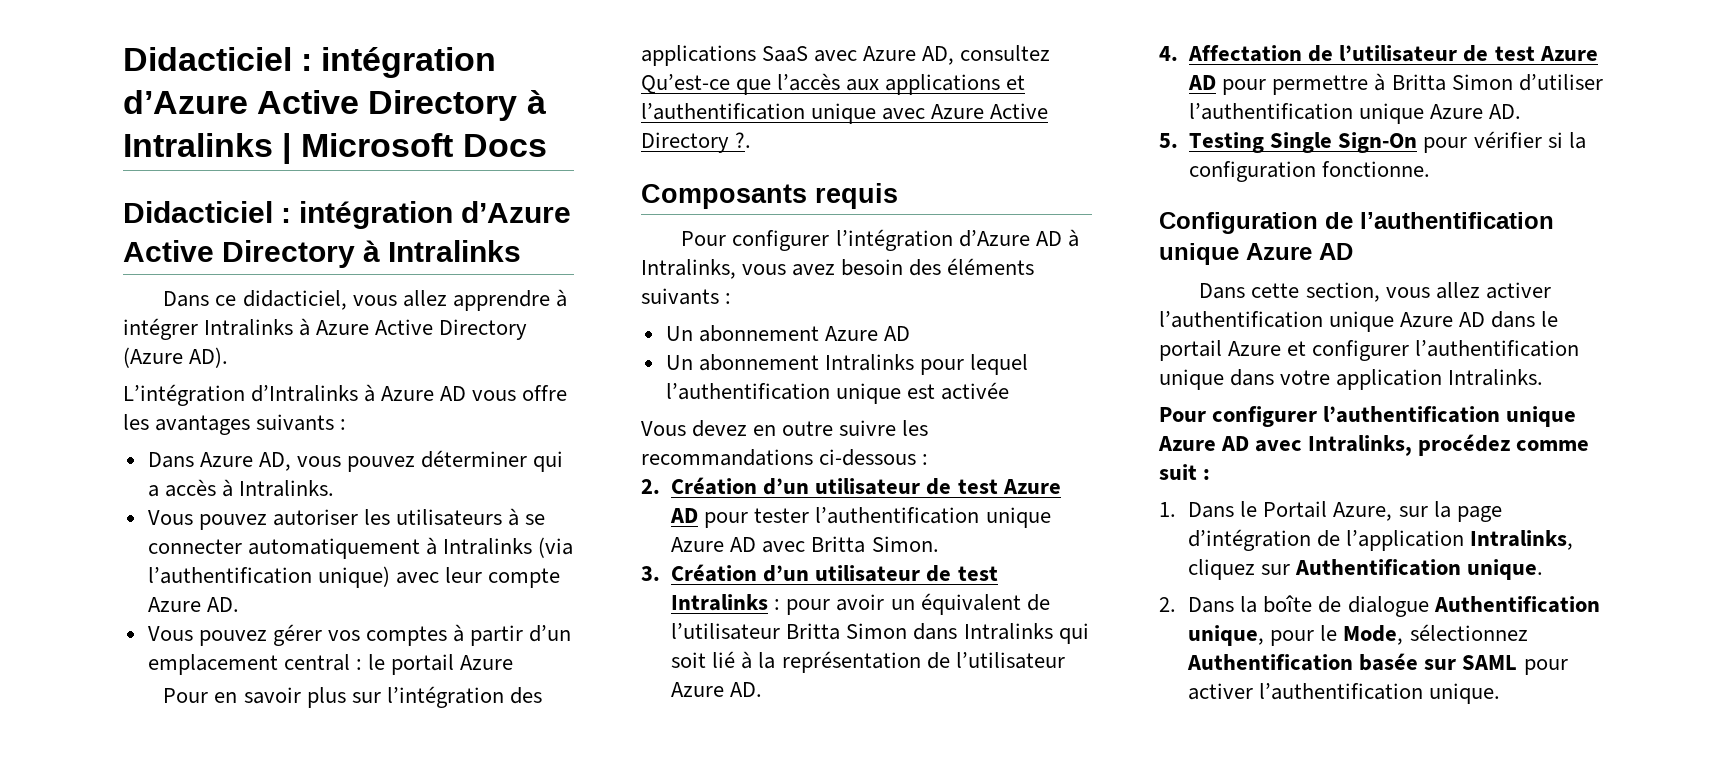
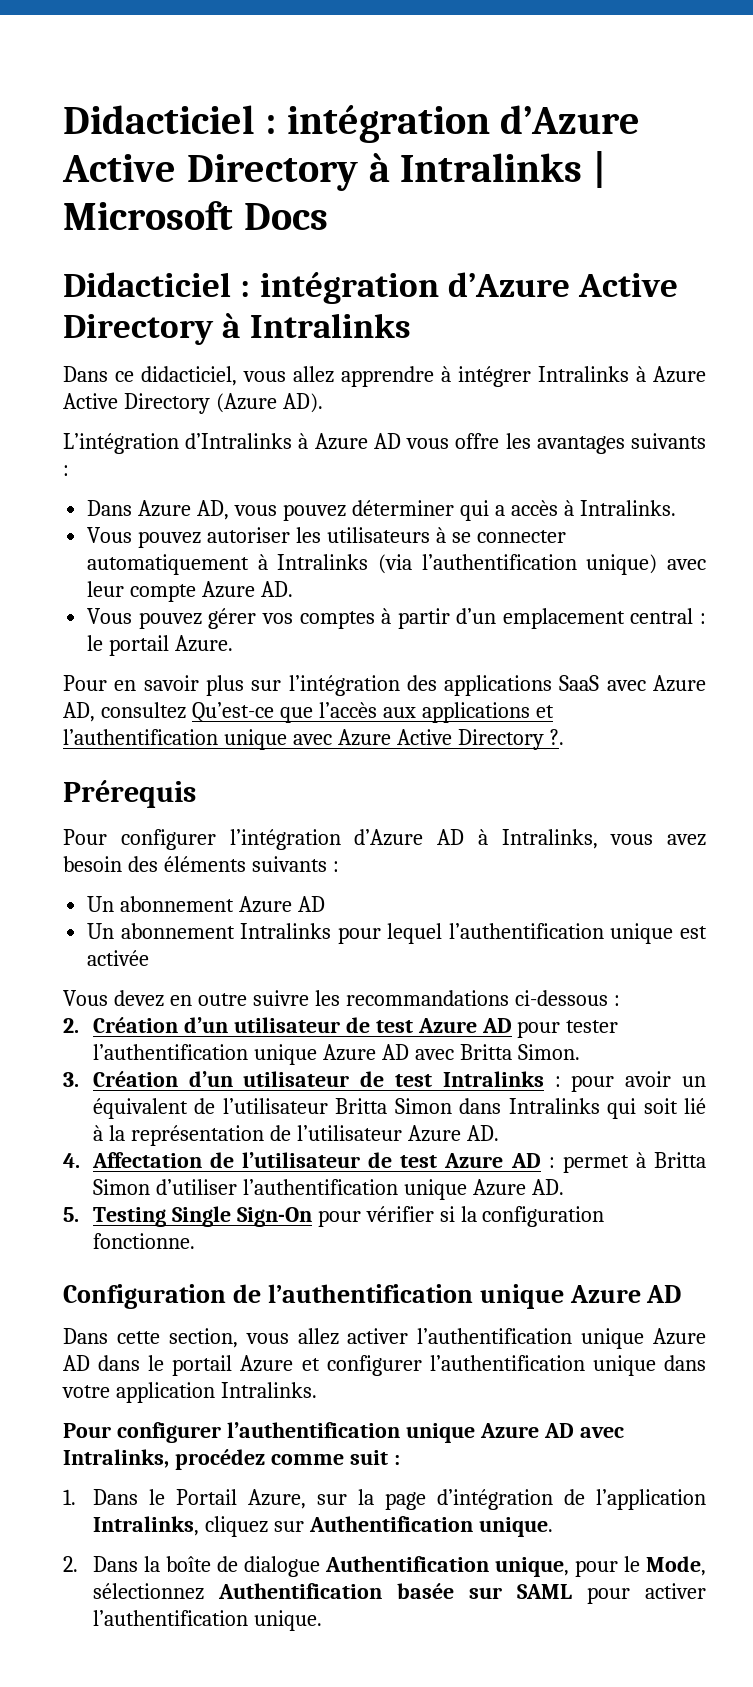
- Vous pouvez gérer vos comptes à partir d’un emplacement central : le portail Azure
+ Vous pouvez gérer vos comptes à partir d’un emplacement central : le portail Azure.
- Composants requis
+ Prérequis
- 4. Affectation de l’utilisateur de test Azure AD pour permettre à Britta Simon d’utiliser l’authentification unique Azure AD.
+ 4. Affectation de l’utilisateur de test Azure AD : permet à Britta Simon d’utiliser l’authentification unique Azure AD.

